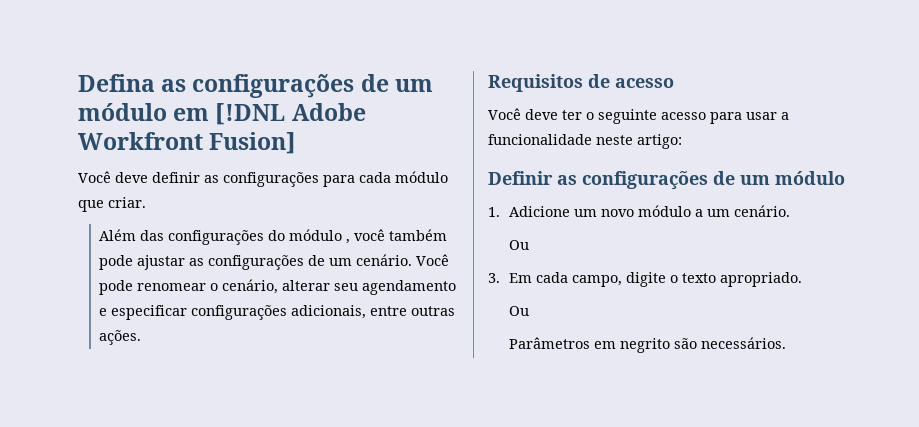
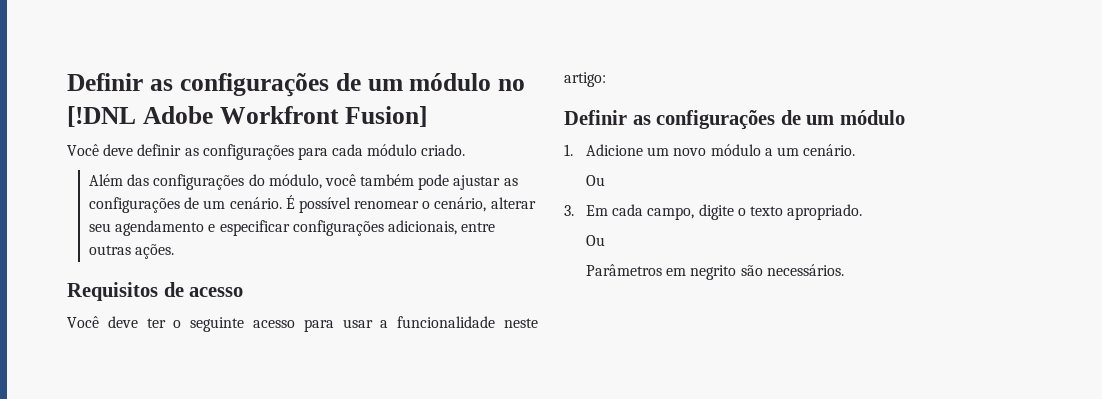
- Defina as configurações de um módulo em [!DNL Adobe Workfront Fusion]
+ Definir as configurações de um módulo no [!DNL Adobe Workfront Fusion]
- Você deve definir as configurações para cada módulo que criar.
+ Você deve definir as configurações para cada módulo criado.
- Além das configurações do módulo , você também pode ajustar as configurações de um cenário.
+ Além das configurações do módulo, você também pode ajustar as configurações de um cenário.
- Você pode renomear o cenário, alterar seu agendamento e especificar configurações adicionais, entre outras ações.
+ É possível renomear o cenário, alterar seu agendamento e especificar configurações adicionais, entre outras ações.

